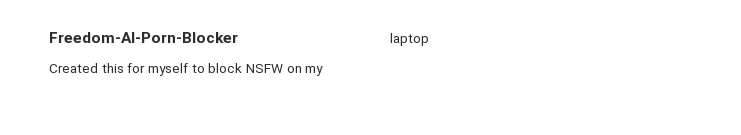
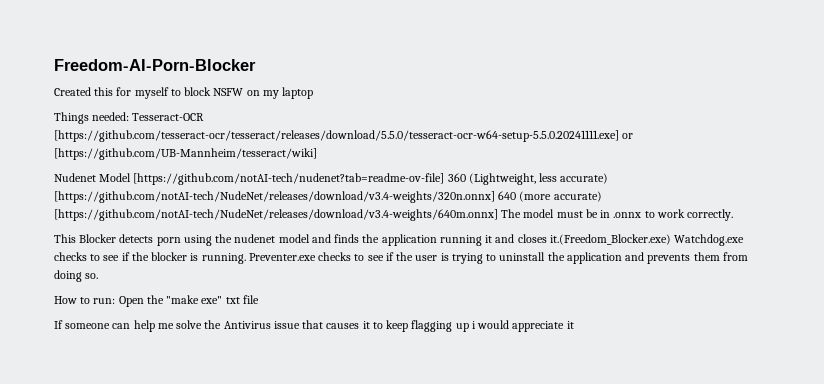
+ Things needed: Tesseract-OCR [https://github.com/tesseract-ocr/tesseract/releases/download/5.5.0/tesseract-ocr-w64-setup-5.5.0.20241111.exe] or [https://github.com/UB-Mannheim/tesseract/wiki]
+ Nudenet Model [https://github.com/notAI-tech/nudenet?tab=readme-ov-file] 360 (Lightweight, less accurate) [https://github.com/notAI-tech/NudeNet/releases/download/v3.4-weights/320n.onnx] 640 (more accurate) [https://github.com/notAI-tech/NudeNet/releases/download/v3.4-weights/640m.onnx] The model must be in .onnx to work correctly.
+ This Blocker detects porn using the nudenet model and finds the application running it and closes it.(Freedom_Blocker.exe) Watchdog.exe checks to see if the blocker is running. Preventer.exe checks to see if the user is trying to uninstall the application and prevents them from doing so.
+ How to run: Open the "make exe" txt file
+ If someone can help me solve the Antivirus issue that causes it to keep flagging up i would appreciate it

